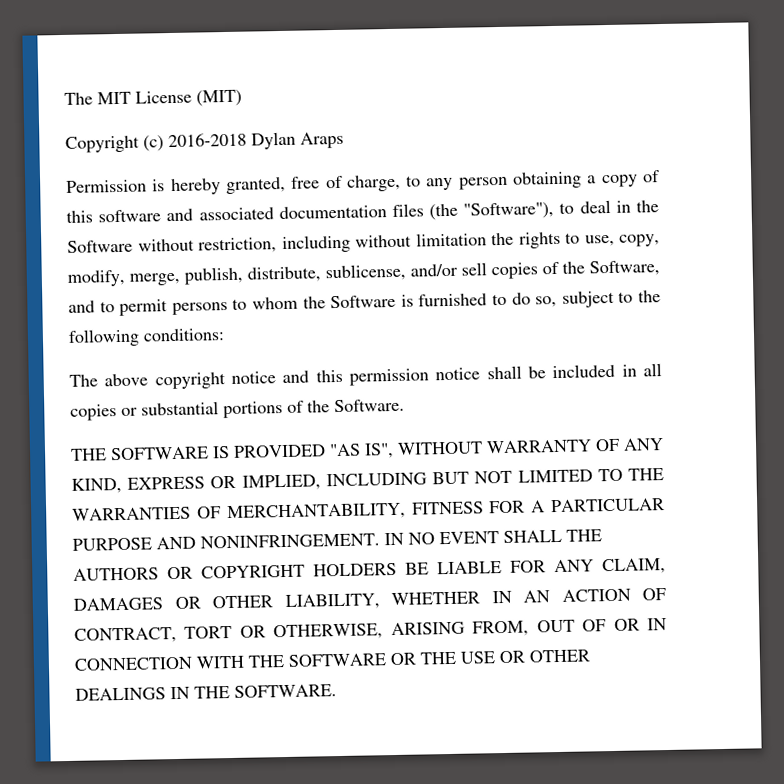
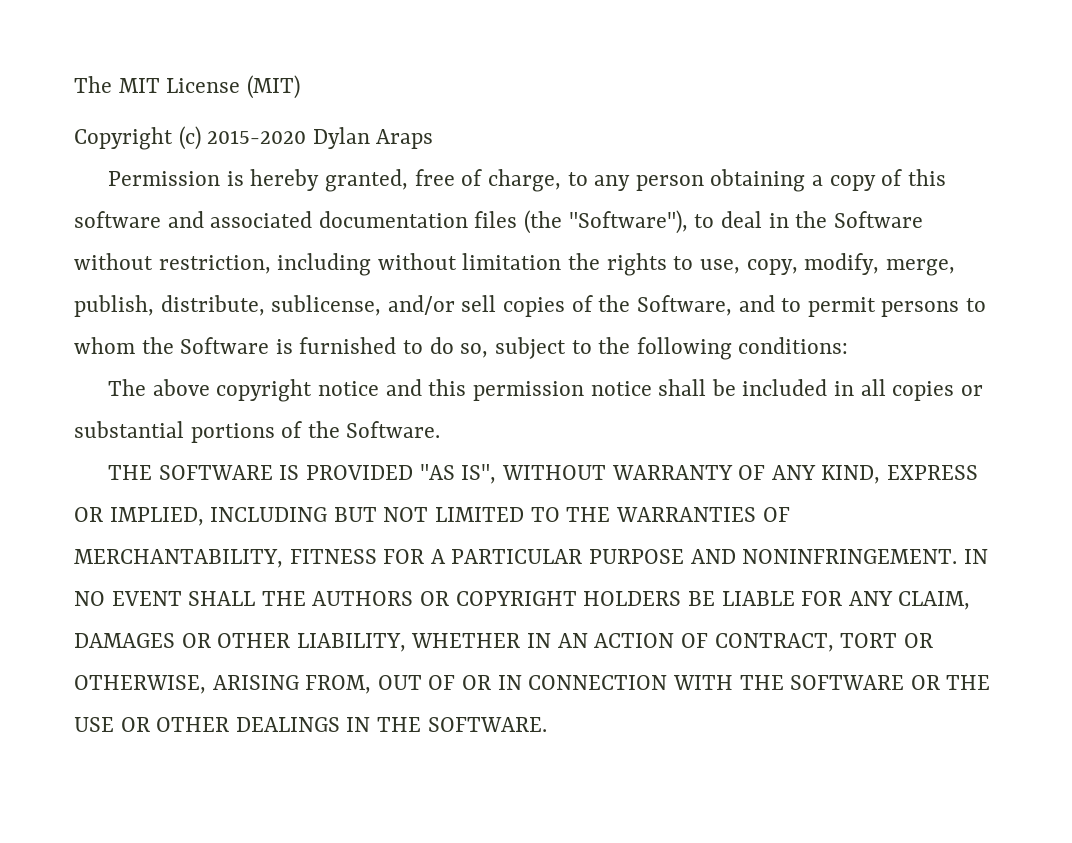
- Copyright (c) 2016-2018 Dylan Araps
+ Copyright (c) 2015-2020 Dylan Araps

